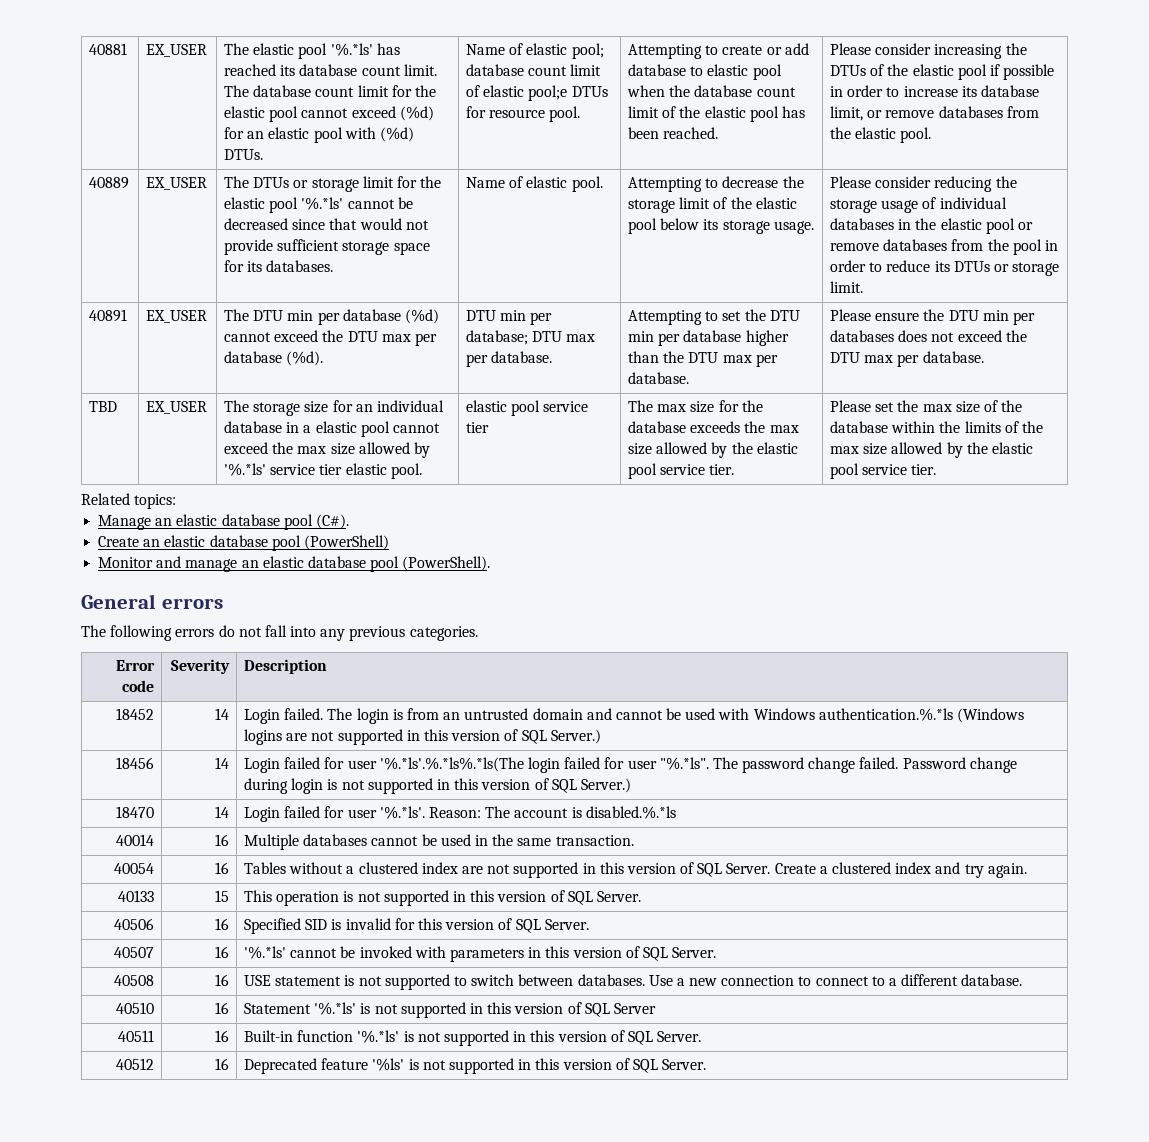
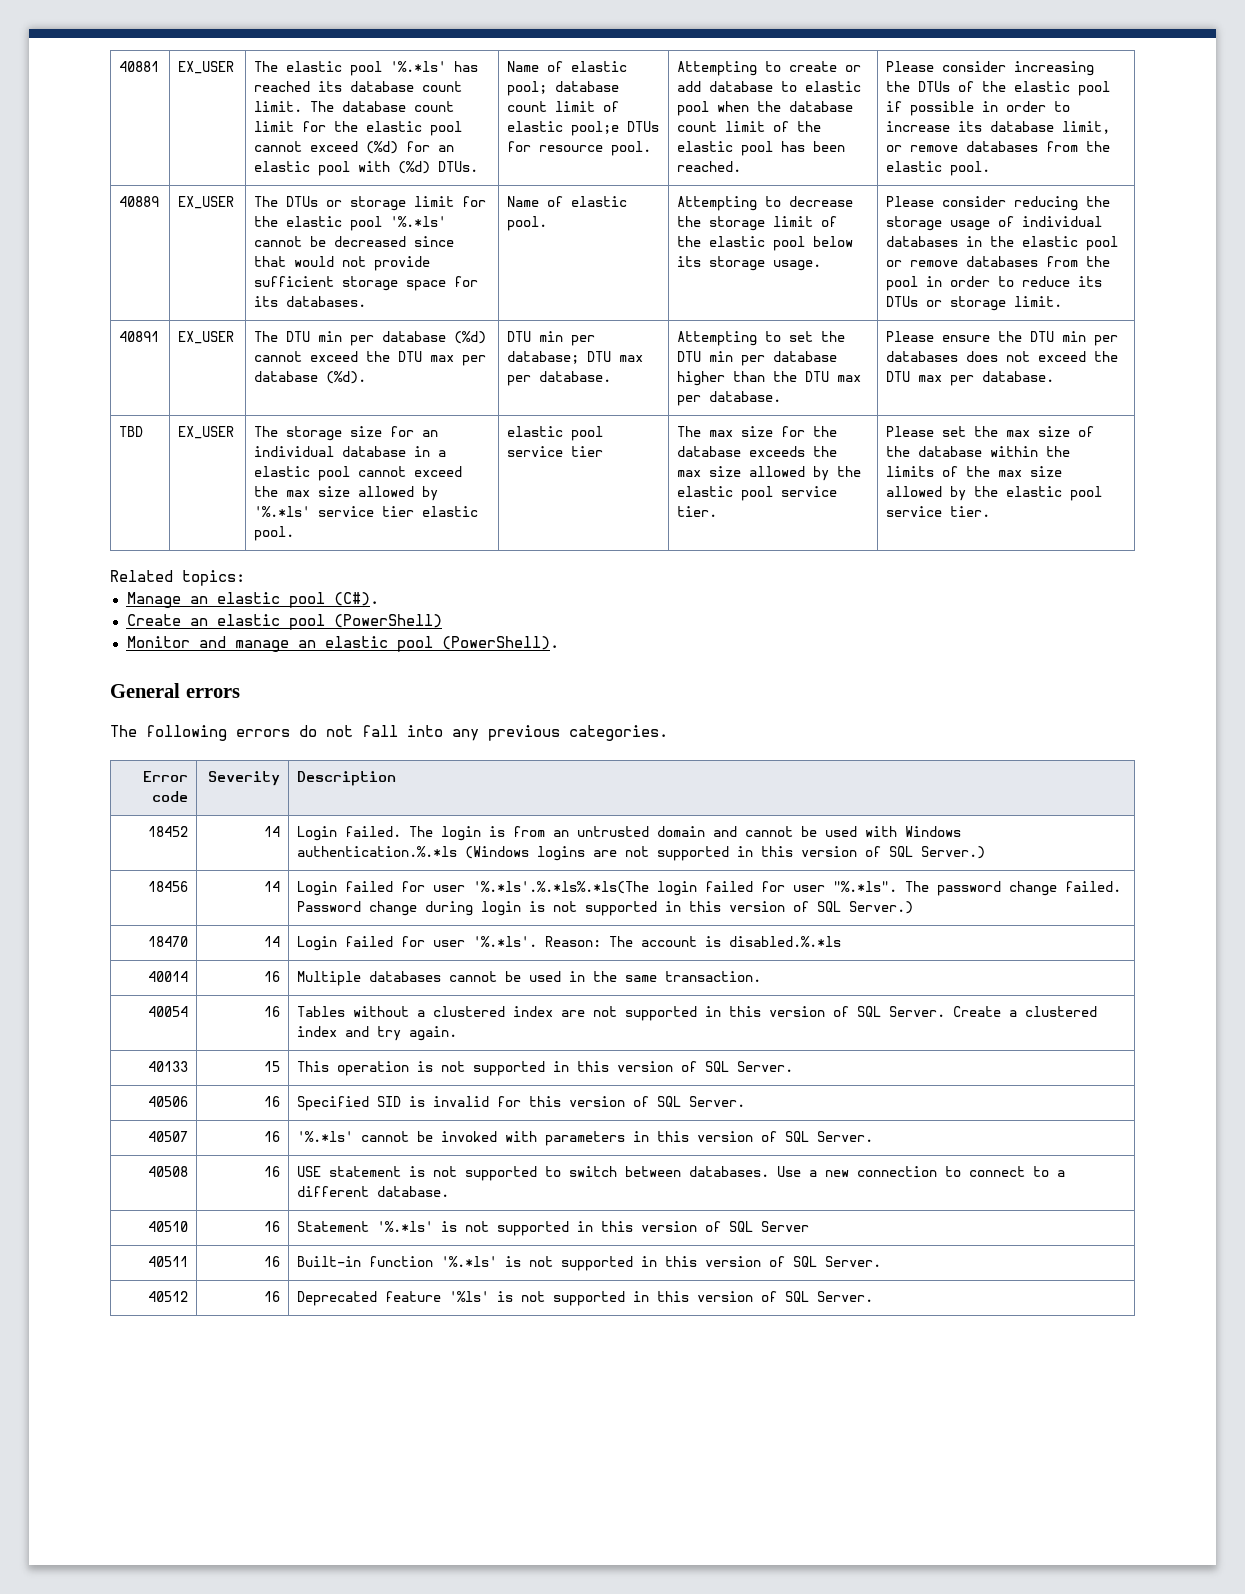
- Manage an elastic database pool (C#).
+ Manage an elastic pool (C#).
- Create an elastic database pool (PowerShell)
+ Create an elastic pool (PowerShell)
- Monitor and manage an elastic database pool (PowerShell).
+ Monitor and manage an elastic pool (PowerShell).

